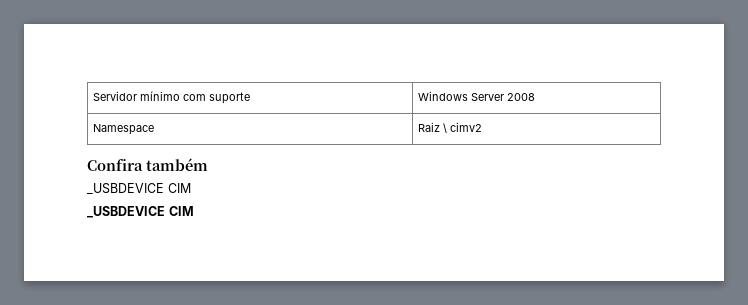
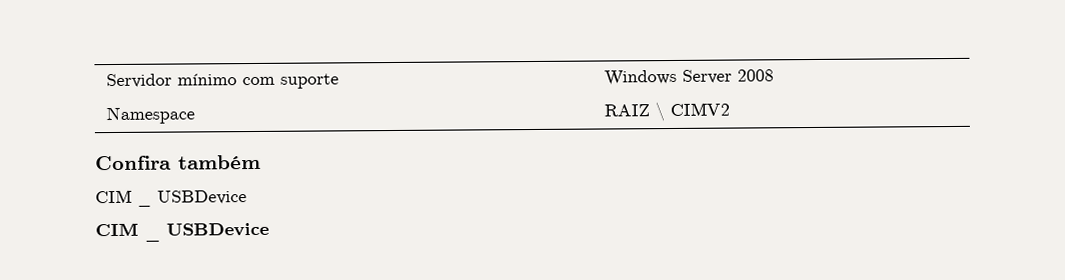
- Namespace | Raiz \ cimv2
+ Namespace | RAIZ \ CIMV2
  Confira também
- _USBDEVICE CIM
- _USBDEVICE CIM
+ CIM _ USBDevice
+ CIM _ USBDevice

